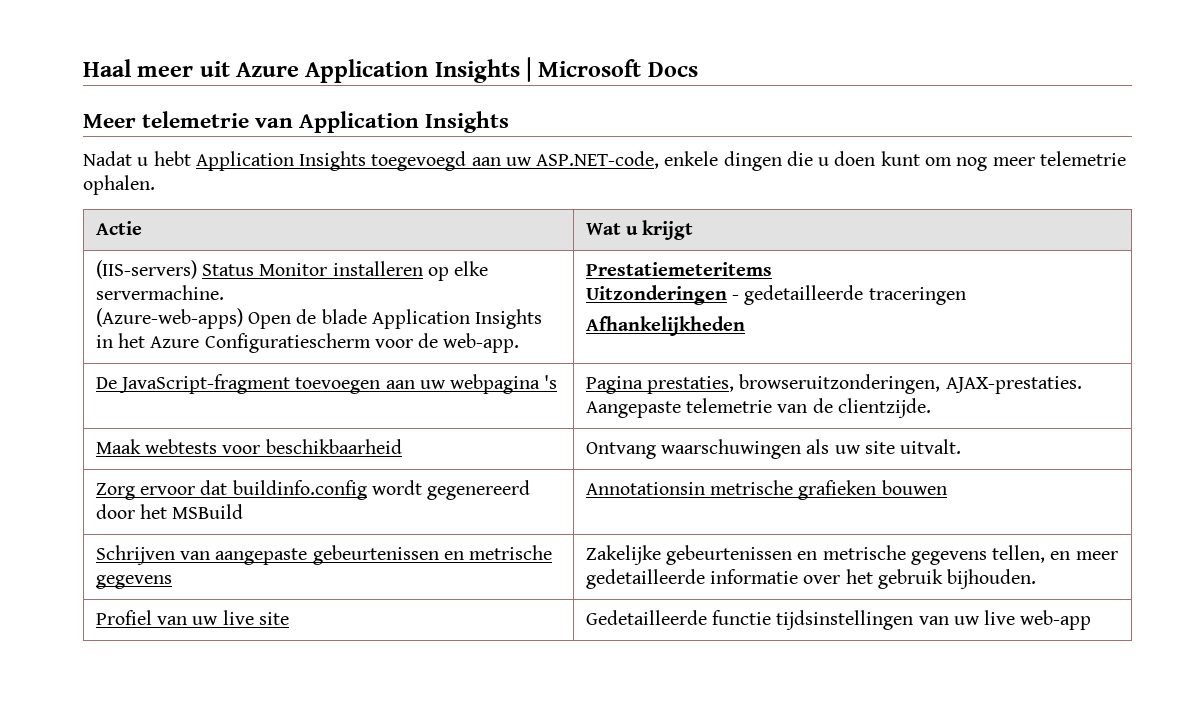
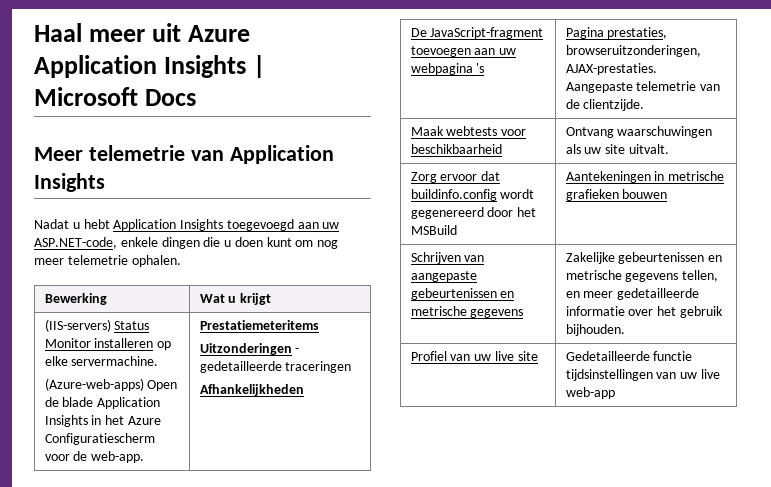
- Actie | Wat u krijgt
+ Bewerking | Wat u krijgt
- Zorg ervoor dat buildinfo.config wordt gegenereerd door het MSBuild | Annotationsin metrische grafieken bouwen
+ Zorg ervoor dat buildinfo.config wordt gegenereerd door het MSBuild | Aantekeningen in metrische grafieken bouwen

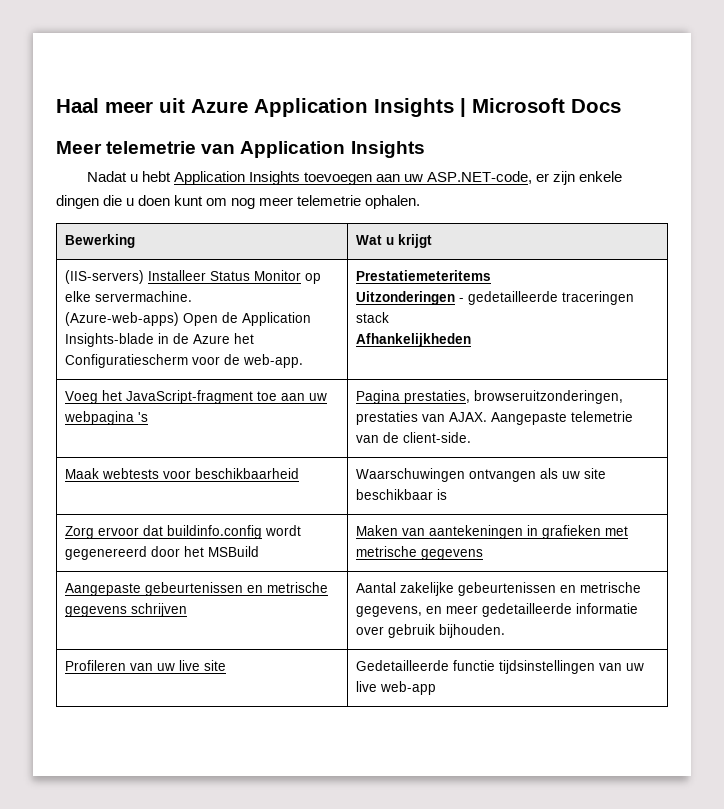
- Nadat u hebt Application Insights toegevoegd aan uw ASP.NET-code, enkele dingen die u doen kunt om nog meer telemetrie ophalen.
+ Nadat u hebt Application Insights toevoegen aan uw ASP.NET-code, er zijn enkele dingen die u doen kunt om nog meer telemetrie ophalen.
- (IIS-servers) Status Monitor installeren op elke servermachine.
- (Azure-web-apps) Open de blade Application Insights in het Azure Configuratiescherm voor de web-app. | Prestatiemeteritems
- Uitzonderingen - gedetailleerde traceringen
+ (IIS-servers) Installeer Status Monitor op elke servermachine.
+ (Azure-web-apps) Open de Application Insights-blade in de Azure het Configuratiescherm voor de web-app. | Prestatiemeteritems
+ Uitzonderingen - gedetailleerde traceringen stack
- De JavaScript-fragment toevoegen aan uw webpagina 's | Pagina prestaties, browseruitzonderingen, AJAX-prestaties. Aangepaste telemetrie van de clientzijde.
+ Voeg het JavaScript-fragment toe aan uw webpagina 's | Pagina prestaties, browseruitzonderingen, prestaties van AJAX. Aangepaste telemetrie van de client-side.
- Maak webtests voor beschikbaarheid | Ontvang waarschuwingen als uw site uitvalt.
+ Maak webtests voor beschikbaarheid | Waarschuwingen ontvangen als uw site beschikbaar is
- Zorg ervoor dat buildinfo.config wordt gegenereerd door het MSBuild | Aantekeningen in metrische grafieken bouwen
- Schrijven van aangepaste gebeurtenissen en metrische gegevens | Zakelijke gebeurtenissen en metrische gegevens tellen, en meer gedetailleerde informatie over het gebruik bijhouden.
+ Zorg ervoor dat buildinfo.config wordt gegenereerd door het MSBuild | Maken van aantekeningen in grafieken met metrische gegevens
+ Aangepaste gebeurtenissen en metrische gegevens schrijven | Aantal zakelijke gebeurtenissen en metrische gegevens, en meer gedetailleerde informatie over gebruik bijhouden.
- Profiel van uw live site | Gedetailleerde functie tijdsinstellingen van uw live web-app
+ Profileren van uw live site | Gedetailleerde functie tijdsinstellingen van uw live web-app

